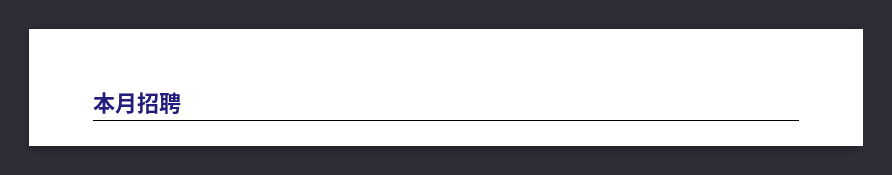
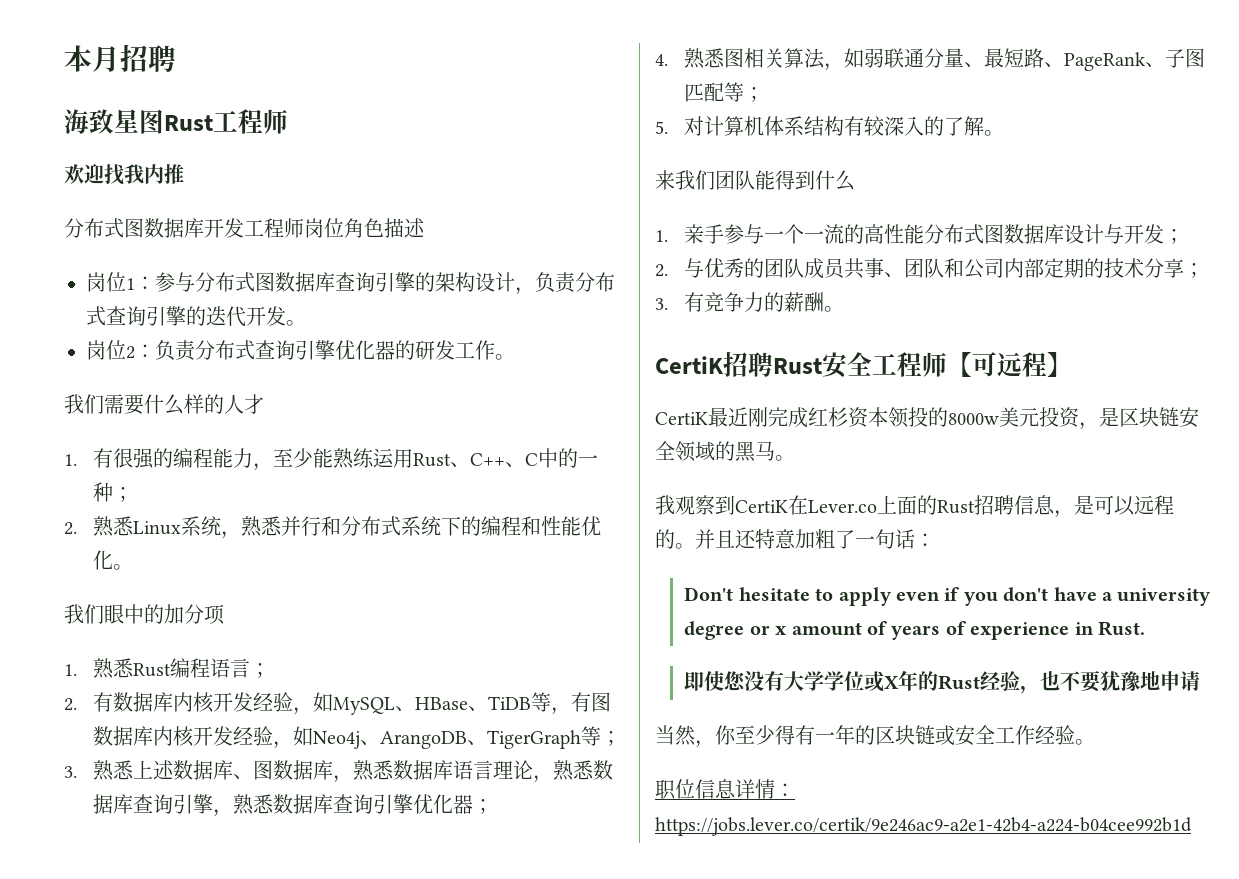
+ 海致星图Rust工程师
+ 欢迎找我内推
+ 分布式图数据库开发工程师岗位角色描述
+ 岗位1：参与分布式图数据库查询引擎的架构设计，负责分布式查询引擎的迭代开发。
+ 岗位2：负责分布式查询引擎优化器的研发工作。
+ 我们需要什么样的人才
+ 1.有很强的编程能力，至少能熟练运用Rust、C++、C中的一种；
+ 2.熟悉Linux系统，熟悉并行和分布式系统下的编程和性能优化。
+ 我们眼中的加分项
+ 1.熟悉Rust编程语言；
+ 2.有数据库内核开发经验，如MySQL、HBase、TiDB等，有图数据库内核开发经验，如Neo4j、ArangoDB、TigerGraph等；
+ 3.熟悉上述数据库、图数据库，熟悉数据库语言理论，熟悉数据库查询引擎，熟悉数据库查询引擎优化器；
+ 4.熟悉图相关算法，如弱联通分量、最短路、PageRank、子图匹配等；
+ 5.对计算机体系结构有较深入的了解。
+ 来我们团队能得到什么
+ 1.亲手参与一个一流的高性能分布式图数据库设计与开发；
+ 2.与优秀的团队成员共事、团队和公司内部定期的技术分享；
+ 3.有竞争力的薪酬。
+ CertiK招聘Rust安全工程师【可远程】
+ CertiK最近刚完成红杉资本领投的8000w美元投资，是区块链安全领域的黑马。
+ 我观察到CertiK在Lever.co上面的Rust招聘信息，是可以远程的。并且还特意加粗了一句话：
+ Don't hesitate to apply even if you don't have a university degree or x amount of years of experience in Rust.
+ 即使您没有大学学位或X年的Rust经验，也不要犹豫地申请
+ 当然，你至少得有一年的区块链或安全工作经验。
+ 职位信息详情：https://jobs.lever.co/certik/9e246ac9-a2e1-42b4-a224-b04cee992b1d

